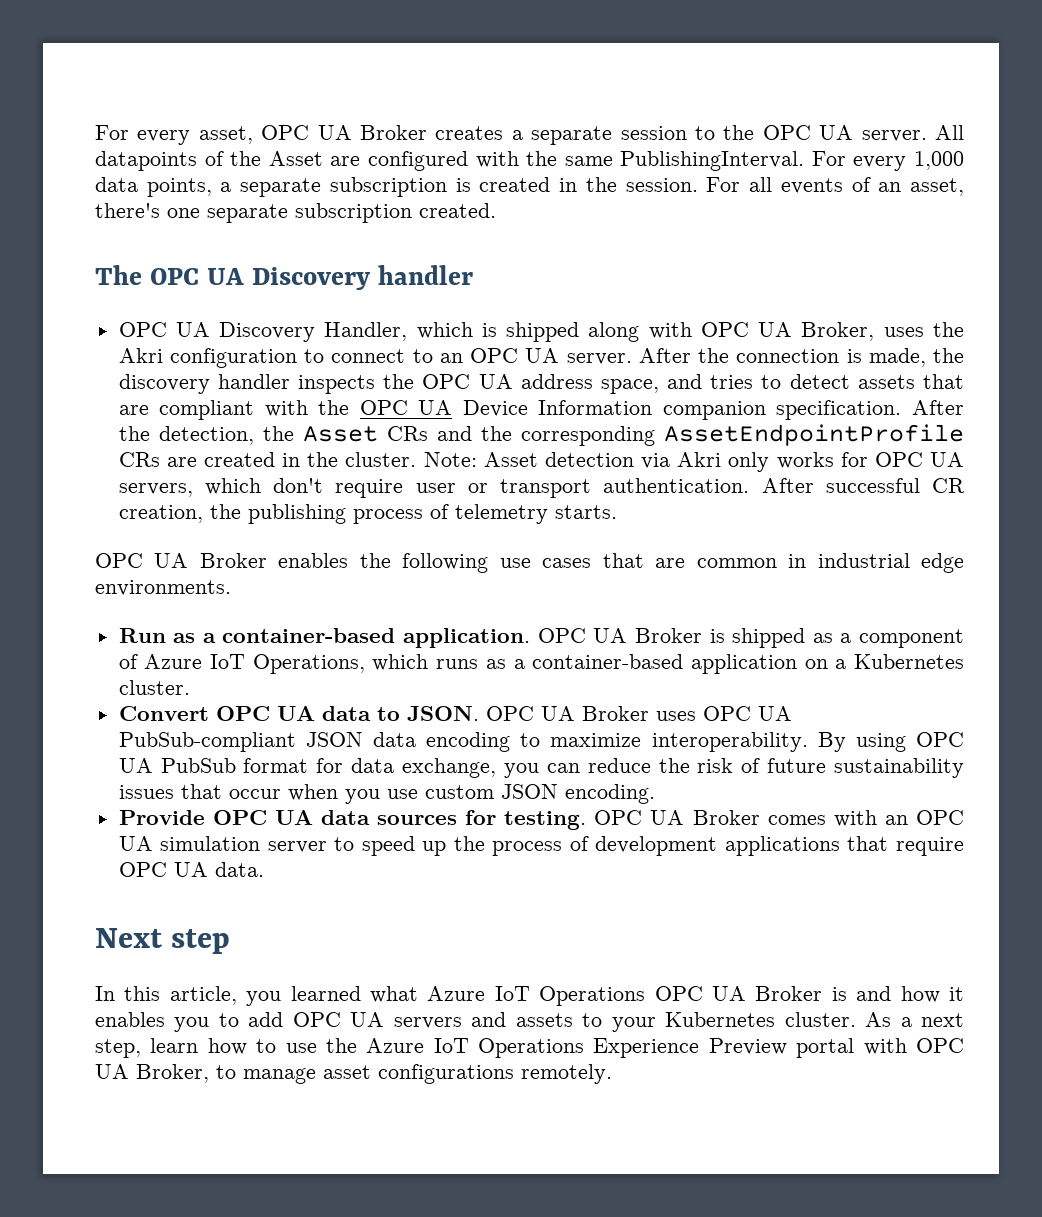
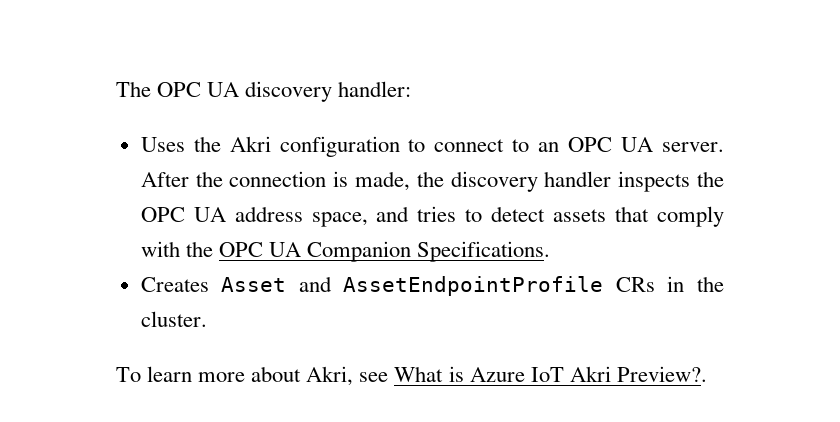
- For every asset, OPC UA Broker creates a separate session to the OPC UA server. All datapoints of the Asset are configured with the same PublishingInterval. For every 1,000 data points, a separate subscription is created in the session. For all events of an asset, there's one separate subscription created.
- The OPC UA Discovery handler
- OPC UA Discovery Handler, which is shipped along with OPC UA Broker, uses the Akri configuration to connect to an OPC UA server.
+ The OPC UA discovery handler:
+ Uses the Akri configuration to connect to an OPC UA server.
- After the connection is made, the discovery handler inspects the OPC UA address space, and tries to detect assets that are compliant with the OPC UA Device Information companion specification. After the detection, the Asset CRs and the corresponding AssetEndpointProfile CRs are created in the cluster. Note: Asset detection via Akri only works for OPC UA servers, which don't require user or transport authentication. After successful CR creation, the publishing process of telemetry starts.
- OPC UA Broker enables the following use cases that are common in industrial edge environments.
- Run as a container-based application. OPC UA Broker is shipped as a component of Azure IoT Operations, which runs as a container-based application on a Kubernetes cluster.
- Convert OPC UA data to JSON. OPC UA Broker uses OPC UA PubSub-compliant JSON data encoding to maximize interoperability. By using OPC UA PubSub format for data exchange, you can reduce the risk of future sustainability issues that occur when you use custom JSON encoding.
- Provide OPC UA data sources for testing. OPC UA Broker comes with an OPC UA simulation server to speed up the process of development applications that require OPC UA data.
- Next step
- In this article, you learned what Azure IoT Operations OPC UA Broker is and how it enables you to add OPC UA servers and assets to your Kubernetes cluster. As a next step, learn how to use the Azure IoT Operations Experience Preview portal with OPC UA Broker, to manage asset configurations remotely.
+ After the connection is made, the discovery handler inspects the OPC UA address space, and tries to detect assets that comply with the OPC UA Companion Specifications.
+ Creates Asset and AssetEndpointProfile CRs in the cluster.
+ To learn more about Akri, see What is Azure IoT Akri Preview?.

